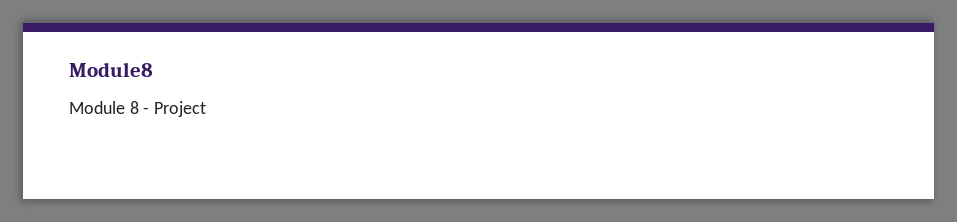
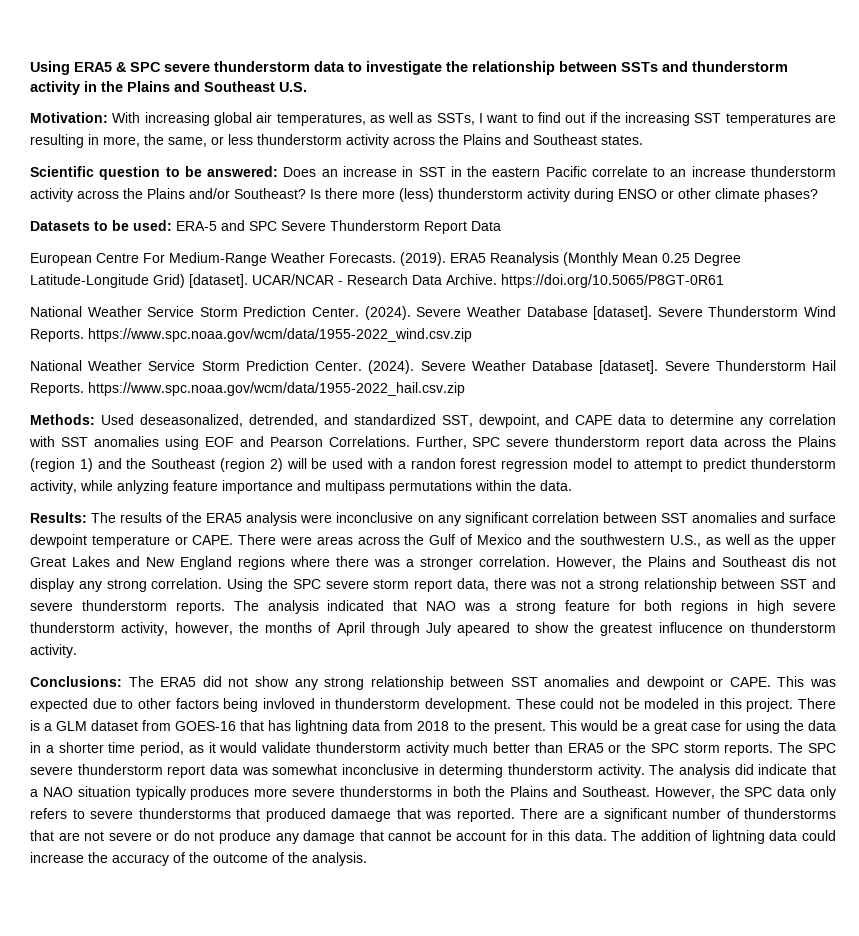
- Module8
- Module 8 - Project
+ Using ERA5 & SPC severe thunderstorm data to investigate the relationship between SSTs and thunderstorm activity in the Plains and Southeast U.S.
+ Motivation: With increasing global air temperatures, as well as SSTs, I want to find out if the increasing SST temperatures are resulting in more, the same, or less thunderstorm activity across the Plains and Southeast states.
+ Scientific question to be answered: Does an increase in SST in the eastern Pacific correlate to an increase thunderstorm activity across the Plains and/or Southeast? Is there more (less) thunderstorm activity during ENSO or other climate phases?
+ Datasets to be used: ERA-5 and SPC Severe Thunderstorm Report Data
+ European Centre For Medium-Range Weather Forecasts. (2019). ERA5 Reanalysis (Monthly Mean 0.25 Degree Latitude-Longitude Grid) [dataset]. UCAR/NCAR - Research Data Archive. https://doi.org/10.5065/P8GT-0R61
+ National Weather Service Storm Prediction Center. (2024). Severe Weather Database [dataset]. Severe Thunderstorm Wind Reports. https://www.spc.noaa.gov/wcm/data/1955-2022_wind.csv.zip
+ National Weather Service Storm Prediction Center. (2024). Severe Weather Database [dataset]. Severe Thunderstorm Hail Reports. https://www.spc.noaa.gov/wcm/data/1955-2022_hail.csv.zip
+ Methods: Used deseasonalized, detrended, and standardized SST, dewpoint, and CAPE data to determine any correlation with SST anomalies using EOF and Pearson Correlations. Further, SPC severe thunderstorm report data across the Plains (region 1) and the Southeast (region 2) will be used with a randon forest regression model to attempt to predict thunderstorm activity, while anlyzing feature importance and multipass permutations within the data.
+ Results: The results of the ERA5 analysis were inconclusive on any significant correlation between SST anomalies and surface dewpoint temperature or CAPE. There were areas across the Gulf of Mexico and the southwestern U.S., as well as the upper Great Lakes and New England regions where there was a stronger correlation. However, the Plains and Southeast dis not display any strong correlation. Using the SPC severe storm report data, there was not a strong relationship between SST and severe thunderstorm reports. The analysis indicated that NAO was a strong feature for both regions in high severe thunderstorm activity, however, the months of April through July apeared to show the greatest influcence on thunderstorm activity.
+ Conclusions: The ERA5 did not show any strong relationship between SST anomalies and dewpoint or CAPE. This was expected due to other factors being invloved in thunderstorm development. These could not be modeled in this project. There is a GLM dataset from GOES-16 that has lightning data from 2018 to the present. This would be a great case for using the data in a shorter time period, as it would validate thunderstorm activity much better than ERA5 or the SPC storm reports. The SPC severe thunderstorm report data was somewhat inconclusive in determing thunderstorm activity. The analysis did indicate that a NAO situation typically produces more severe thunderstorms in both the Plains and Southeast. However, the SPC data only refers to severe thunderstorms that produced damaege that was reported. There are a significant number of thunderstorms that are not severe or do not produce any damage that cannot be account for in this data. The addition of lightning data could increase the accuracy of the outcome of the analysis.

